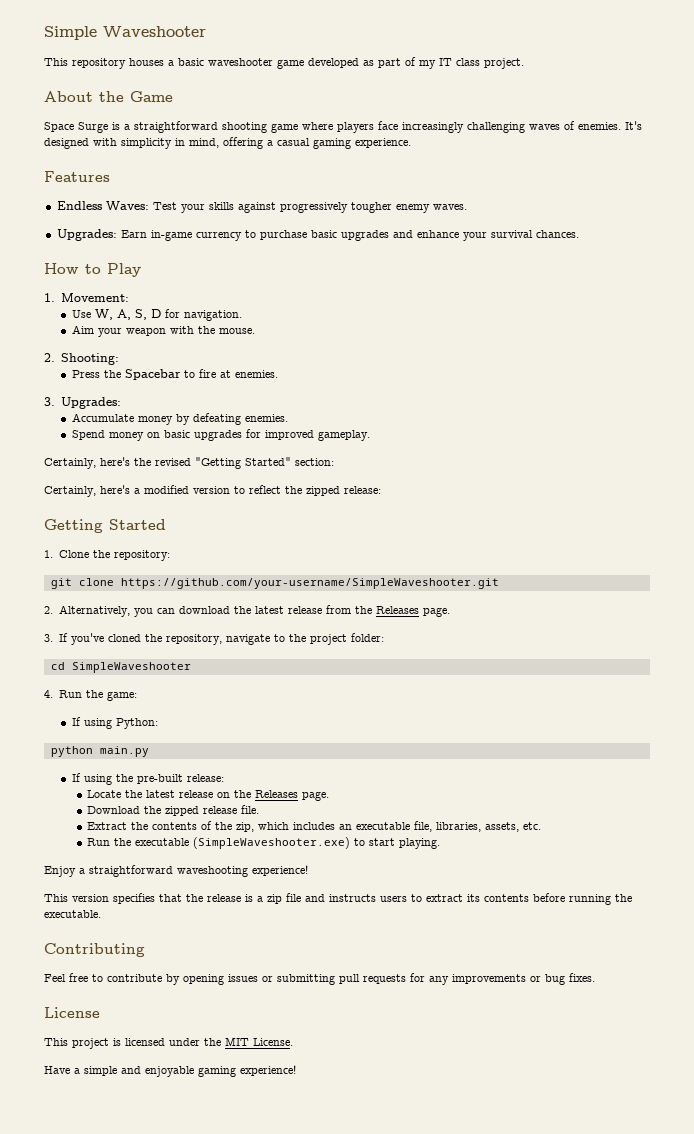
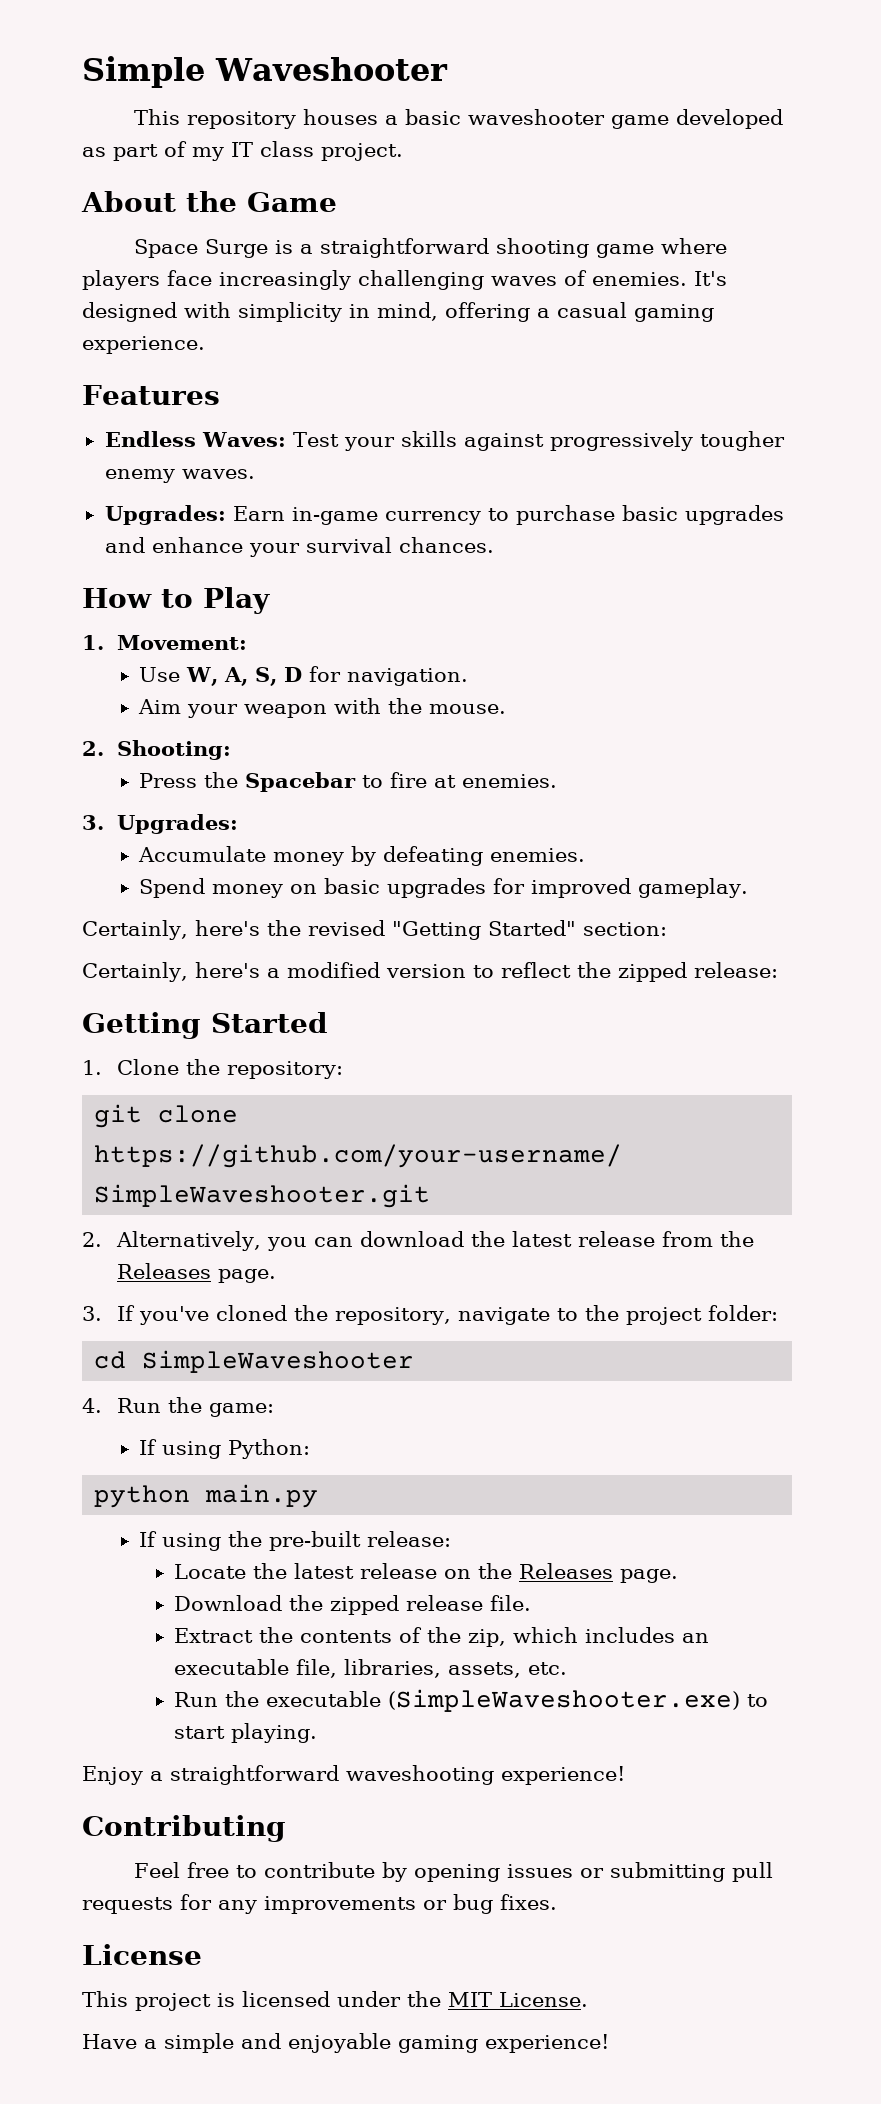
- This version specifies that the release is a zip file and instructs users to extract its contents before running the executable.

